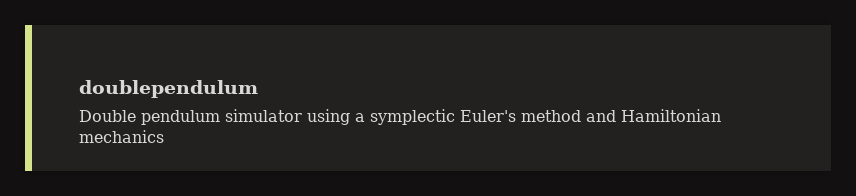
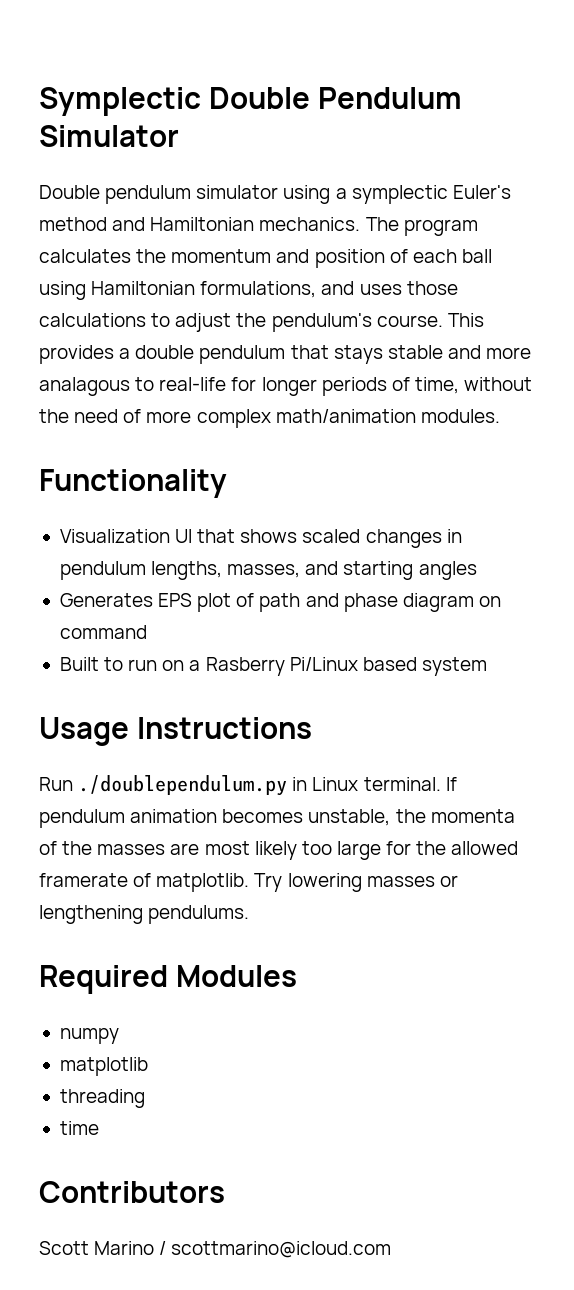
- doublependulum
+ Symplectic Double Pendulum Simulator
- Double pendulum simulator using a symplectic Euler's method and Hamiltonian mechanics
+ Double pendulum simulator using a symplectic Euler's method and Hamiltonian mechanics. The program calculates the momentum and position of each ball using Hamiltonian formulations, and uses those calculations to adjust the pendulum's course. This provides a double pendulum that stays stable and more analagous to real-life for longer periods of time, without the need of more complex math/animation modules.
+ Functionality
+ Visualization UI that shows scaled changes in pendulum lengths, masses, and starting angles
+ Generates EPS plot of path and phase diagram on command
+ Built to run on a Rasberry Pi/Linux based system
+ Usage Instructions
+ Run ./doublependulum.py in Linux terminal. If pendulum animation becomes unstable, the momenta of the masses are most likely too large for the allowed framerate of matplotlib. Try lowering masses or lengthening pendulums.
+ Required Modules
+ numpy
+ matplotlib
+ threading
+ time
+ Contributors
+ Scott Marino / scottmarino@icloud.com

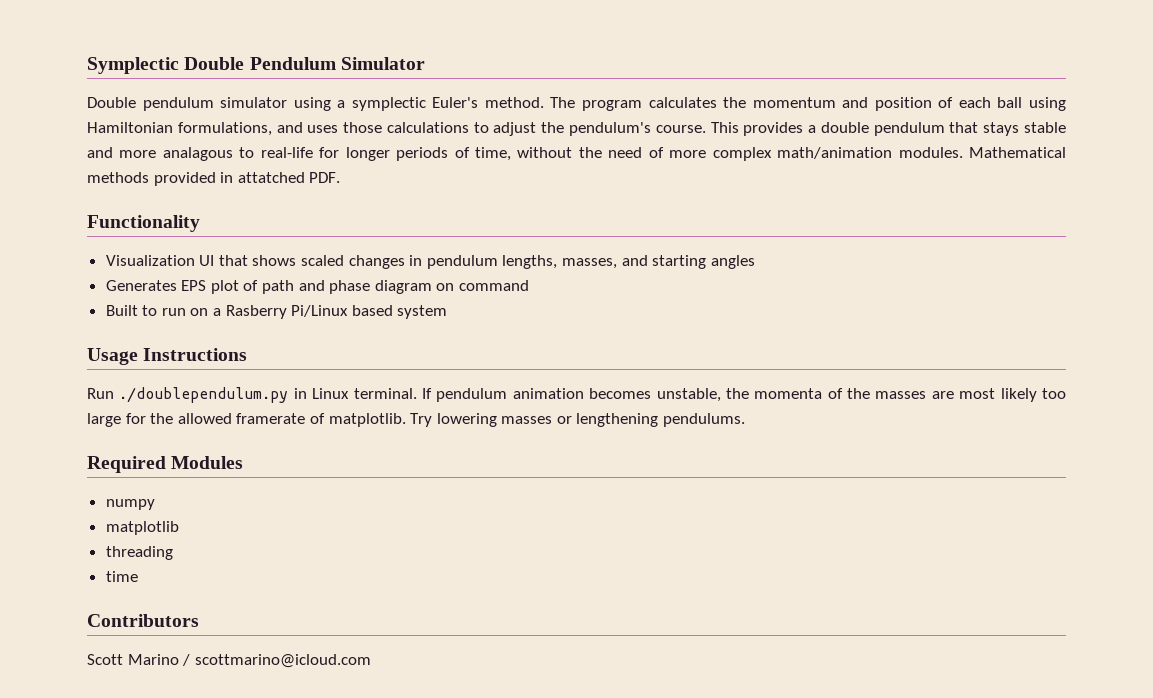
- Double pendulum simulator using a symplectic Euler's method and Hamiltonian mechanics.
+ Double pendulum simulator using a symplectic Euler's method.
+ Mathematical methods provided in attatched PDF.

